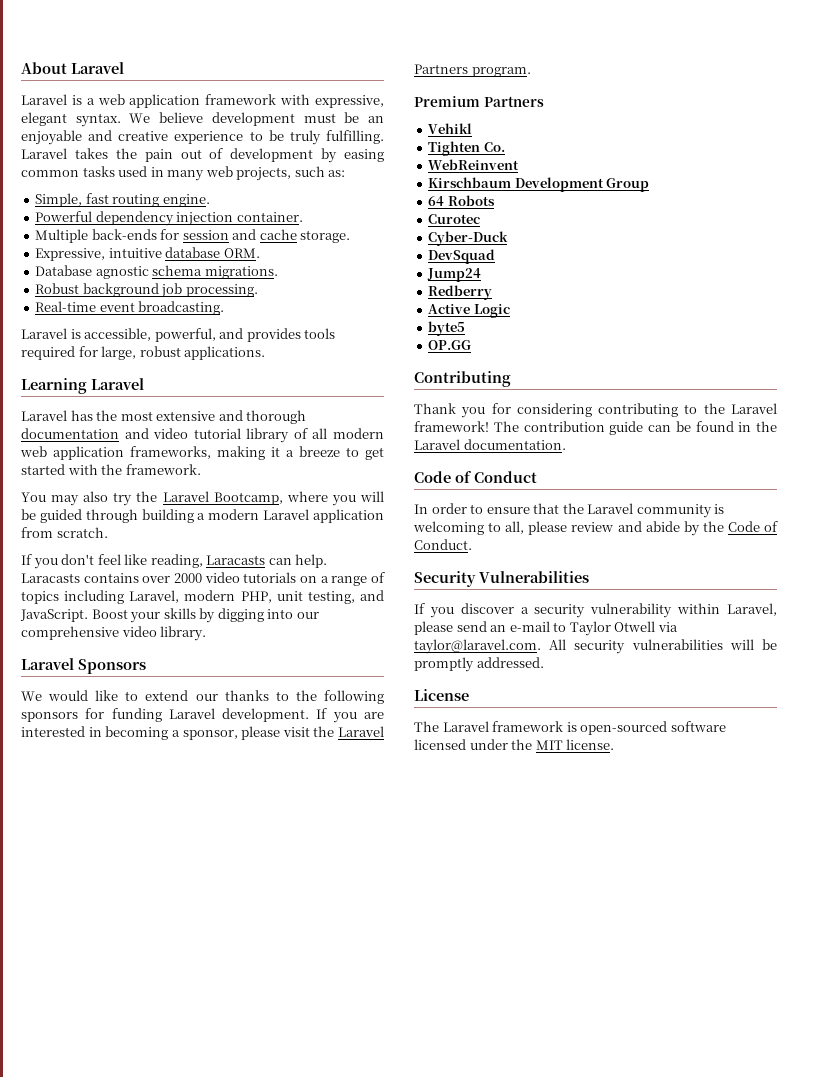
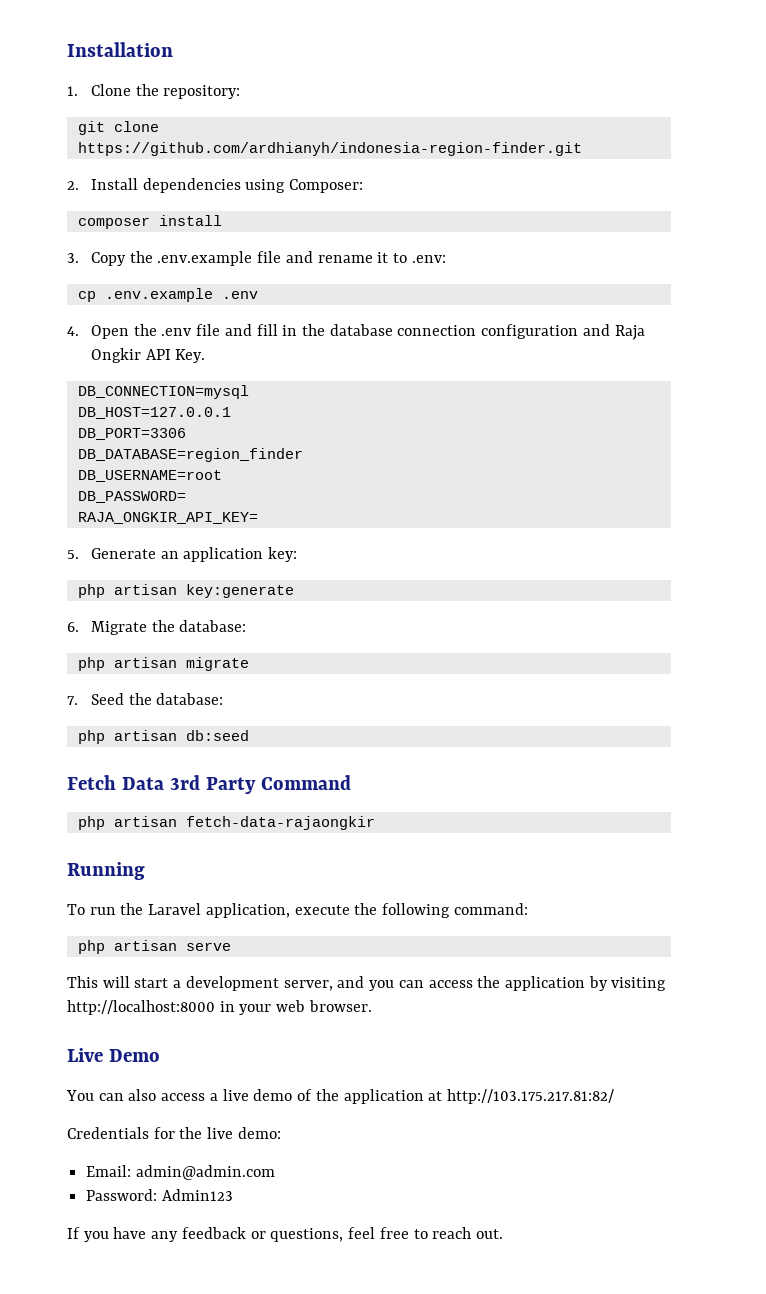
- About Laravel
- Laravel is a web application framework with expressive, elegant syntax. We believe development must be an enjoyable and creative experience to be truly fulfilling. Laravel takes the pain out of development by easing common tasks used in many web projects, such as:
- Simple, fast routing engine.
- Powerful dependency injection container.
- Multiple back-ends for session and cache storage.
- Expressive, intuitive database ORM.
- Database agnostic schema migrations.
- Robust background job processing.
- Real-time event broadcasting.
- Laravel is accessible, powerful, and provides tools required for large, robust applications.
- Learning Laravel
- Laravel has the most extensive and thorough documentation and video tutorial library of all modern web application frameworks, making it a breeze to get started with the framework.
- You may also try the Laravel Bootcamp, where you will be guided through building a modern Laravel application from scratch.
- If you don't feel like reading, Laracasts can help. Laracasts contains over 2000 video tutorials on a range of topics including Laravel, modern PHP, unit testing, and JavaScript. Boost your skills by digging into our comprehensive video library.
- Laravel Sponsors
- We would like to extend our thanks to the following sponsors for funding Laravel development. If you are interested in becoming a sponsor, please visit the Laravel Partners program.
- Premium Partners
- Vehikl
- Tighten Co.
- WebReinvent
- Kirschbaum Development Group
- 64 Robots
- Curotec
- Cyber-Duck
- DevSquad
- Jump24
- Redberry
- Active Logic
- byte5
- OP.GG
- Contributing
- Thank you for considering contributing to the Laravel framework! The contribution guide can be found in the Laravel documentation.
- Code of Conduct
- In order to ensure that the Laravel community is welcoming to all, please review and abide by the Code of Conduct.
- Security Vulnerabilities
- If you discover a security vulnerability within Laravel, please send an e-mail to Taylor Otwell via taylor@laravel.com. All security vulnerabilities will be promptly addressed.
- License
- The Laravel framework is open-sourced software licensed under the MIT license.
+ Installation
+ 1. Clone the repository:
+ git clone https://github.com/ardhianyh/indonesia-region-finder.git
+ 2. Install dependencies using Composer:
+ composer install
+ 3. Copy the .env.example file and rename it to .env:
+ cp .env.example .env
+ 4. Open the .env file and fill in the database connection configuration and Raja Ongkir API Key.
+ DB_CONNECTION=mysql
+ DB_HOST=127.0.0.1
+ DB_PORT=3306
+ DB_DATABASE=region_finder
+ DB_USERNAME=root
+ DB_PASSWORD=
+ RAJA_ONGKIR_API_KEY=
+ 5. Generate an application key:
+ php artisan key:generate
+ 6. Migrate the database:
+ php artisan migrate
+ 7. Seed the database:
+ php artisan db:seed
+ Fetch Data 3rd Party Command
+ php artisan fetch-data-rajaongkir
+ Running
+ To run the Laravel application, execute the following command:
+ php artisan serve
+ This will start a development server, and you can access the application by visiting http://localhost:8000 in your web browser.
+ Live Demo
+ You can also access a live demo of the application at http://103.175.217.81:82/
+ Credentials for the live demo:
+ Email: admin@admin.com
+ Password: Admin123
+ If you have any feedback or questions, feel free to reach out.

